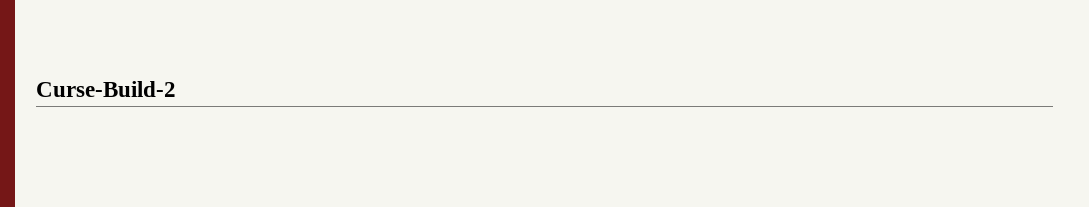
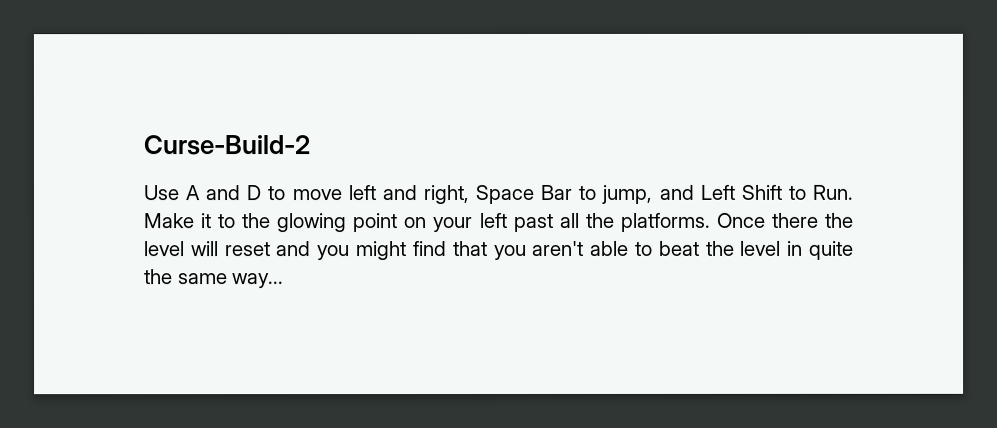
+ Use A and D to move left and right, Space Bar to jump, and Left Shift to Run. Make it to the glowing point on your left past all the platforms. Once there the level will reset and you might find that you aren't able to beat the level in quite the same way...

